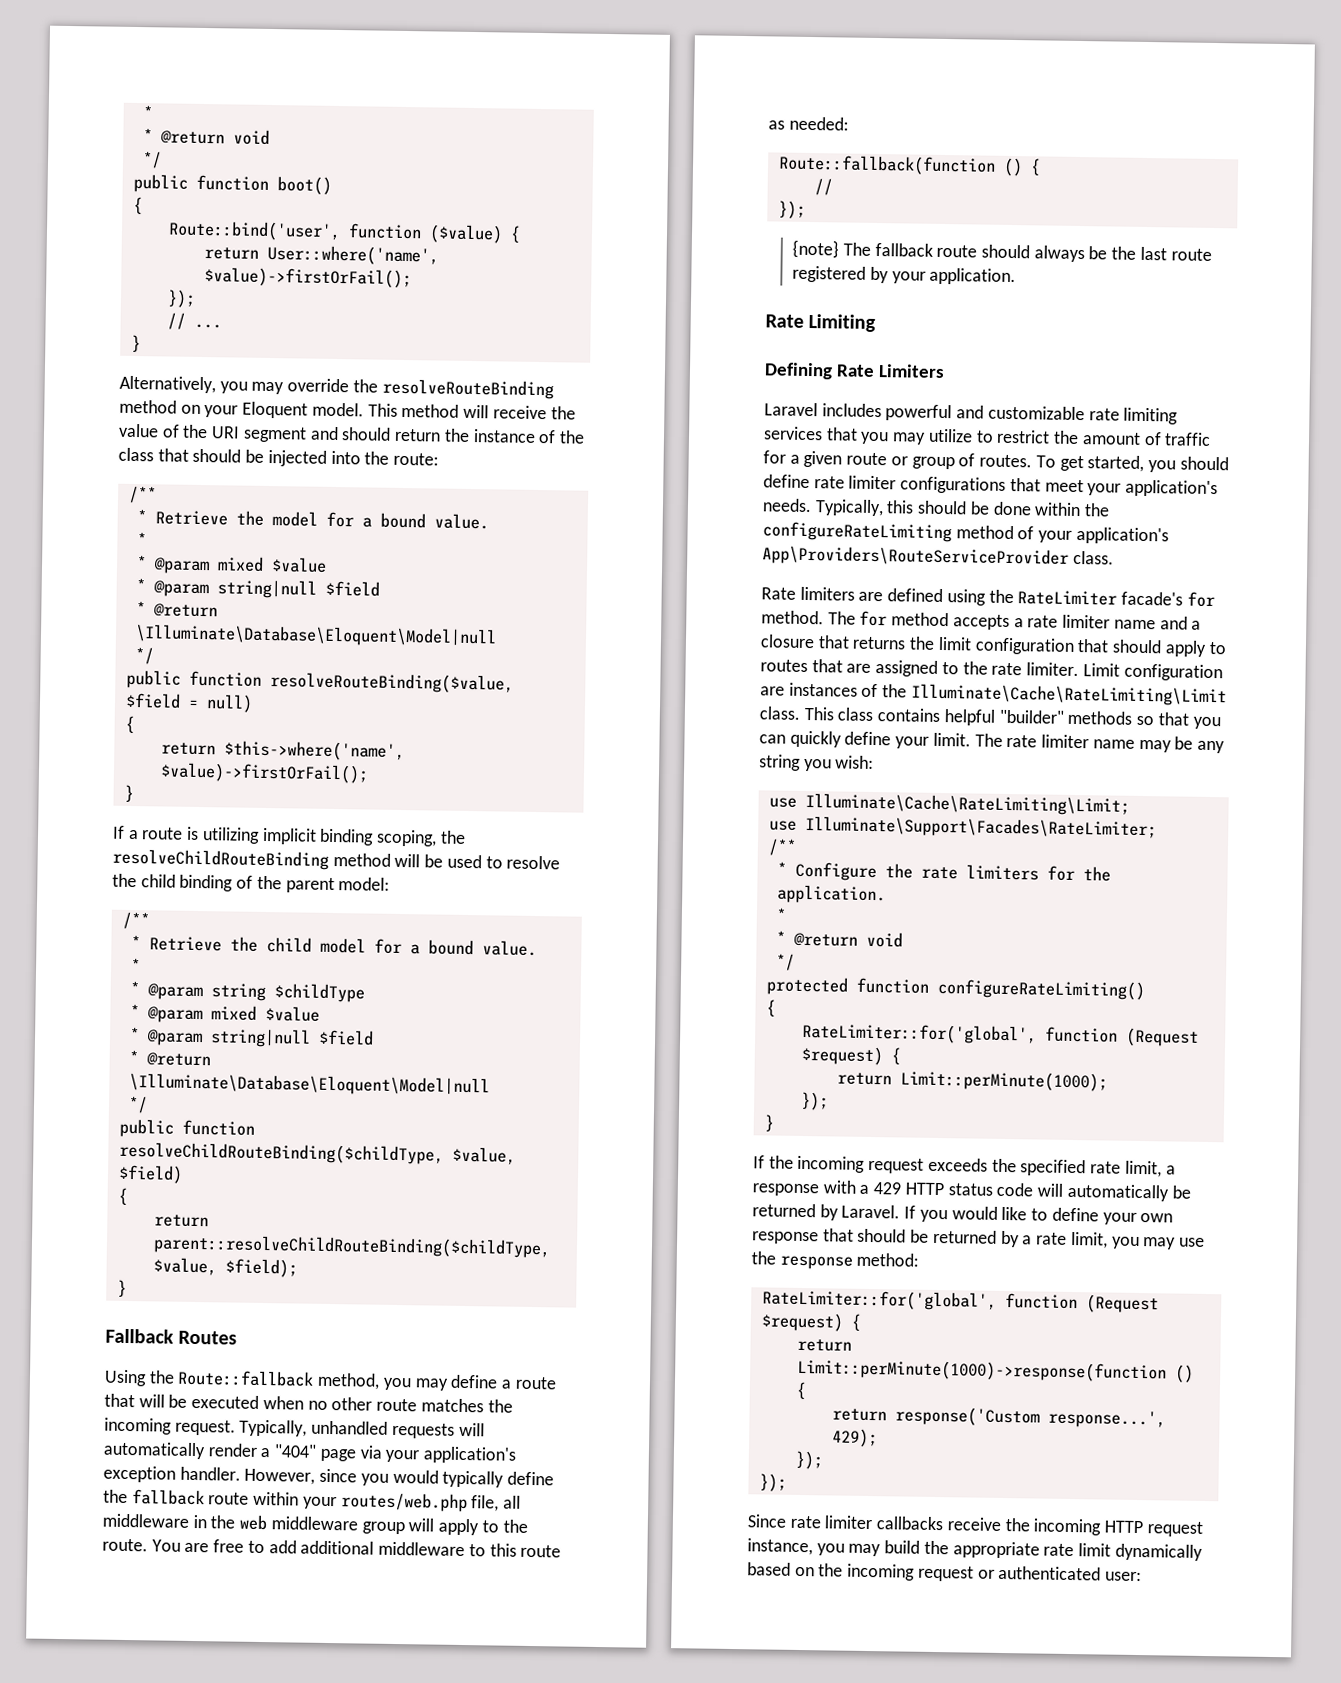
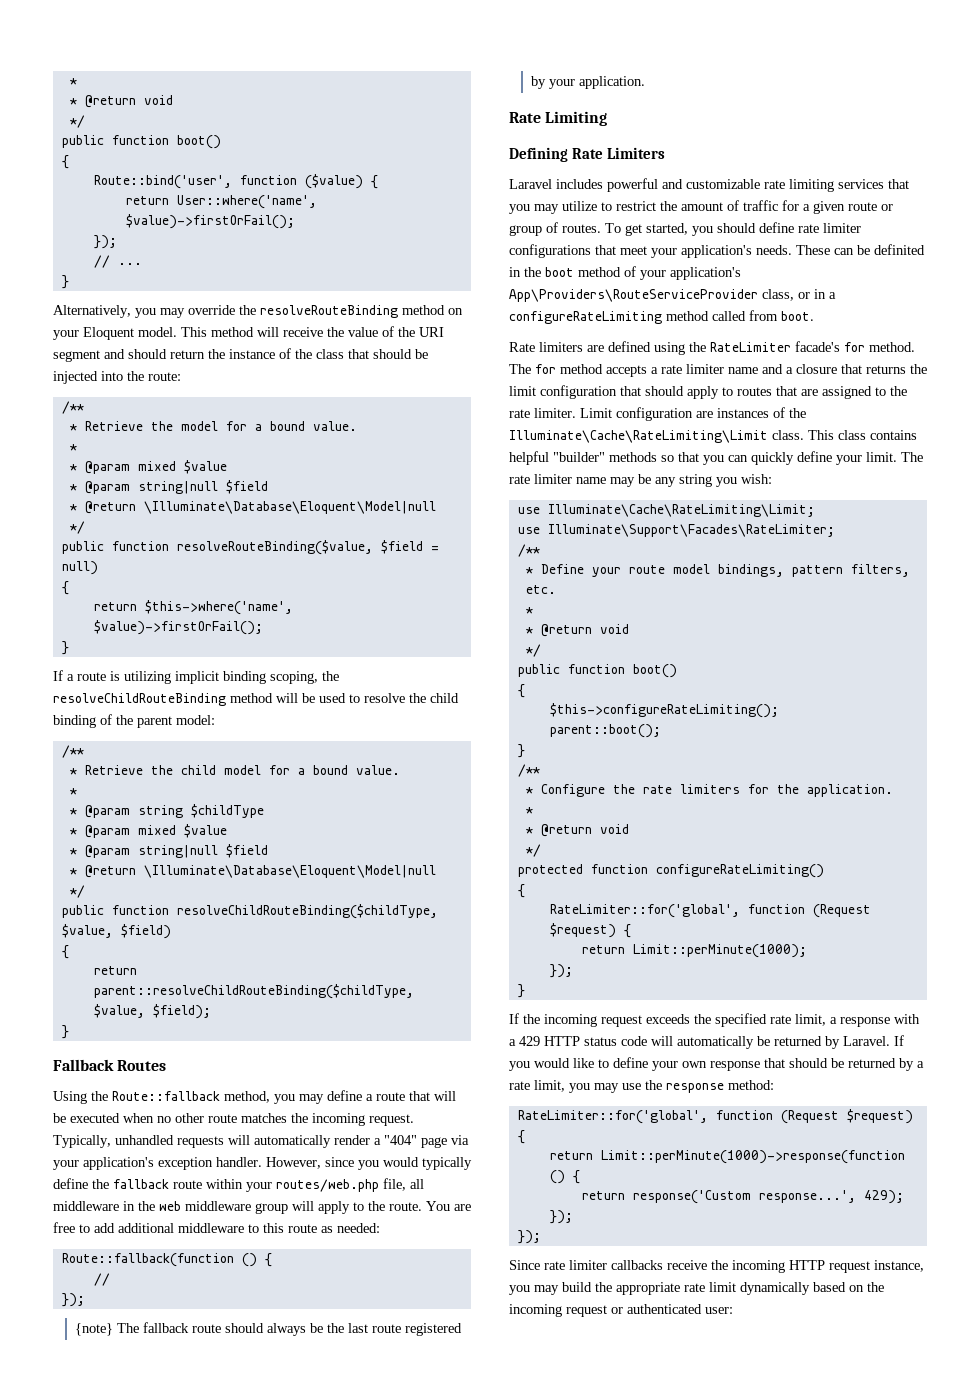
- Typically, this should be done within the configureRateLimiting method of your application's App\Providers\RouteServiceProvider class.
+ These can be definited in the boot method of your application's App\Providers\RouteServiceProvider class, or in a configureRateLimiting method called from boot.
+ * Define your route model bindings, pattern filters, etc.
+ *
+ * @return void
+ */
+ public function boot()
+ {
+ $this->configureRateLimiting();
+ parent::boot();
+ }
+ /**

